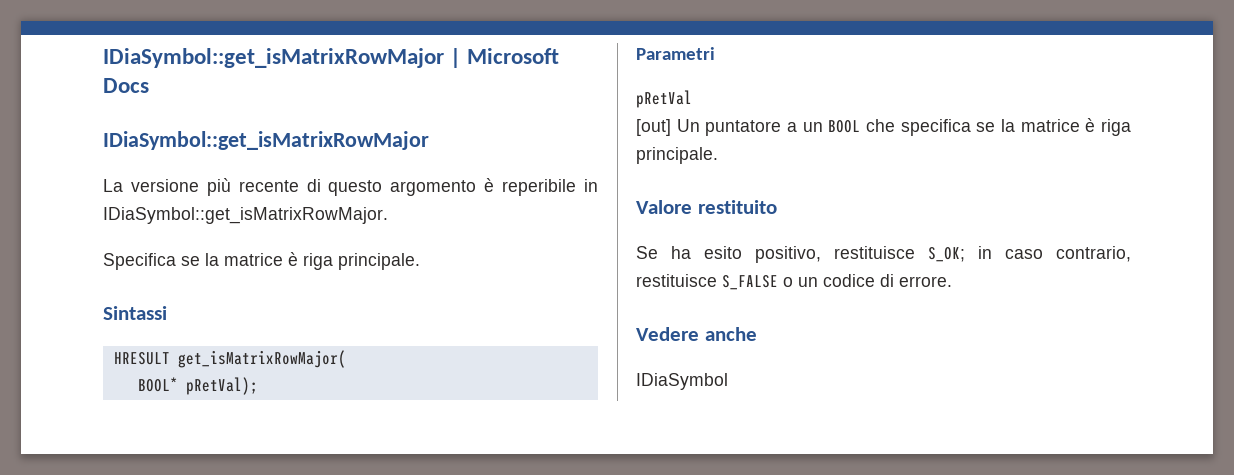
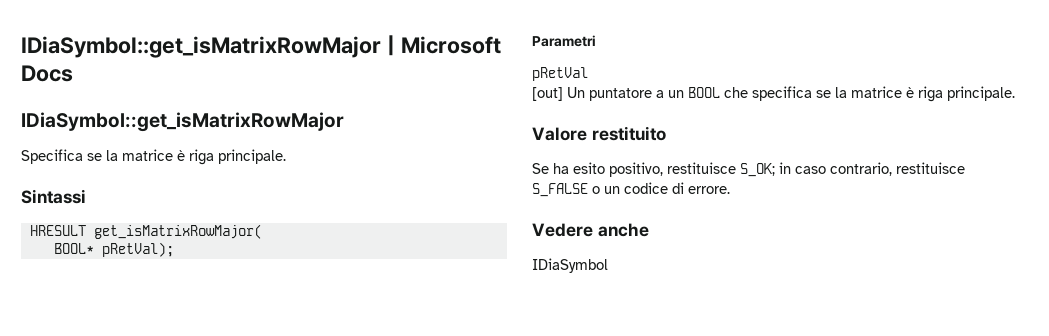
- La versione più recente di questo argomento è reperibile in IDiaSymbol::get_isMatrixRowMajor.

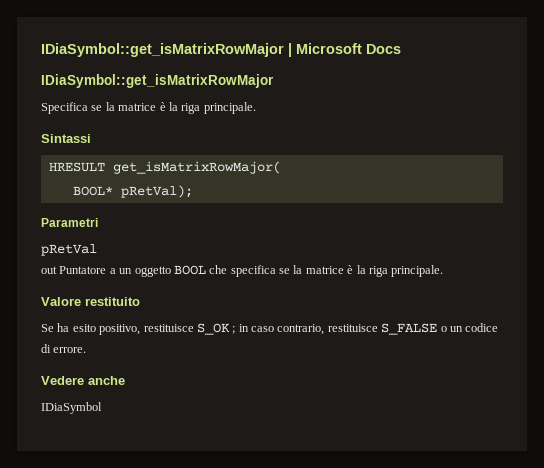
- Specifica se la matrice è riga principale.
+ Specifica se la matrice è la riga principale.
- [out] Un puntatore a un BOOL che specifica se la matrice è riga principale.
+ out Puntatore a un oggetto BOOL che specifica se la matrice è la riga principale.
- Se ha esito positivo, restituisce S_OK; in caso contrario, restituisce S_FALSE o un codice di errore.
+ Se ha esito positivo, restituisce S_OK ; in caso contrario, restituisce S_FALSE o un codice di errore.

